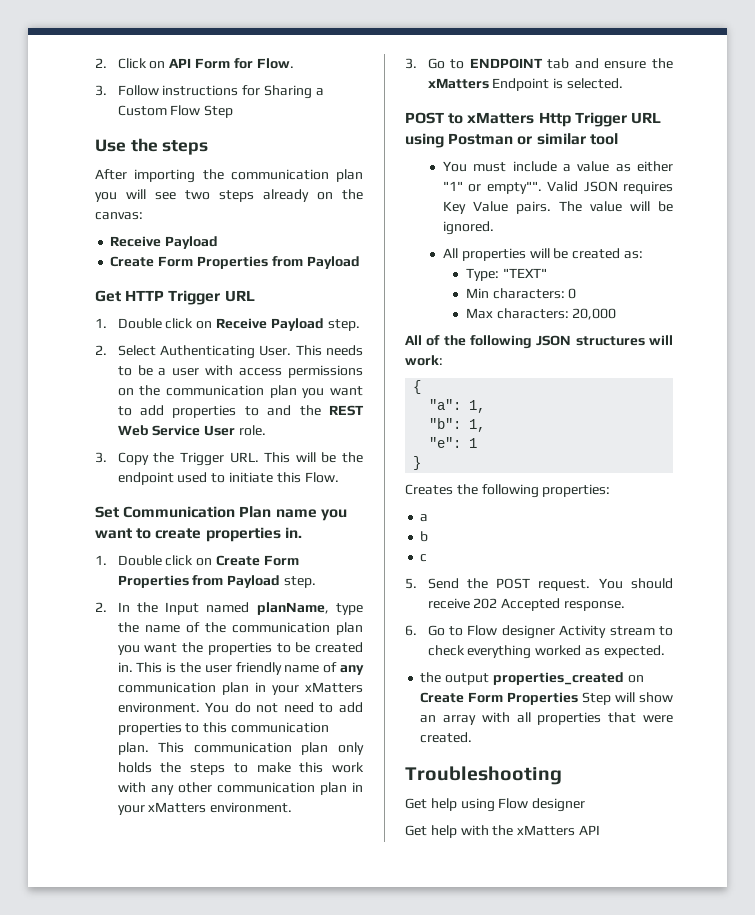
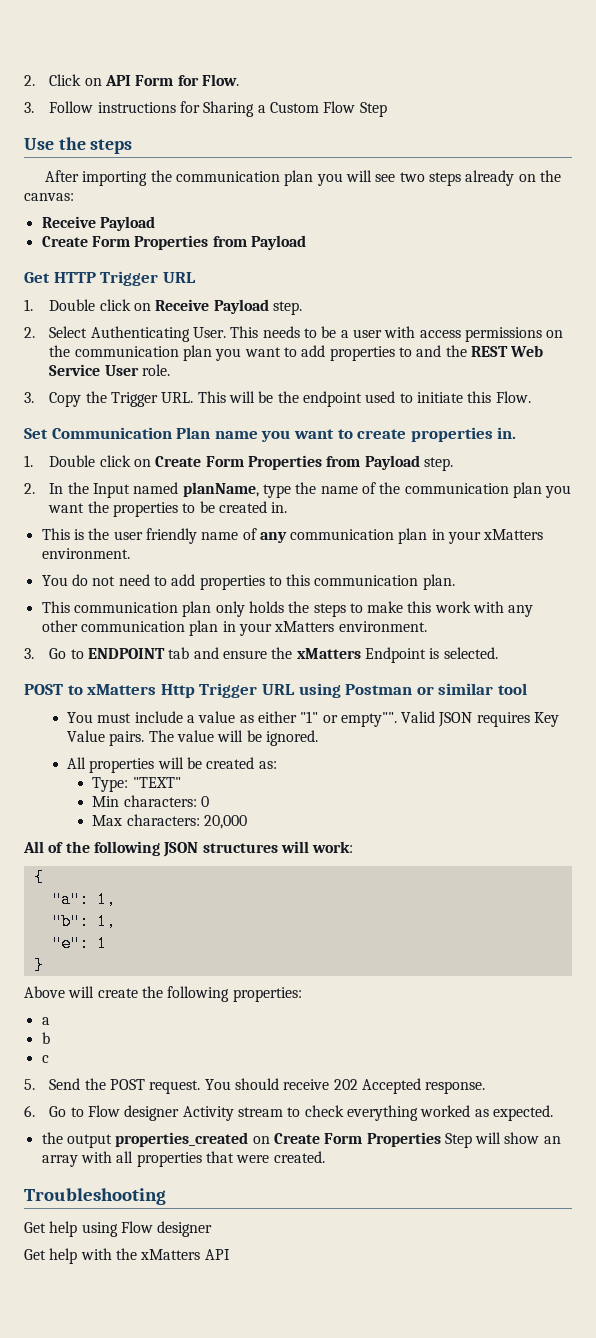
- 2. In the Input named planName, type the name of the communication plan you want the properties to be created in. This is the user friendly name of any communication plan in your xMatters environment. You do not need to add properties to this communication plan. This communication plan only holds the steps to make this work with any other communication plan in your xMatters environment.
+ 2. In the Input named planName, type the name of the communication plan you want the properties to be created in.
+ This is the user friendly name of any communication plan in your xMatters environment.
+ You do not need to add properties to this communication plan.
+ This communication plan only holds the steps to make this work with any other communication plan in your xMatters environment.
- Creates the following properties:
+ Above will create the following properties:

